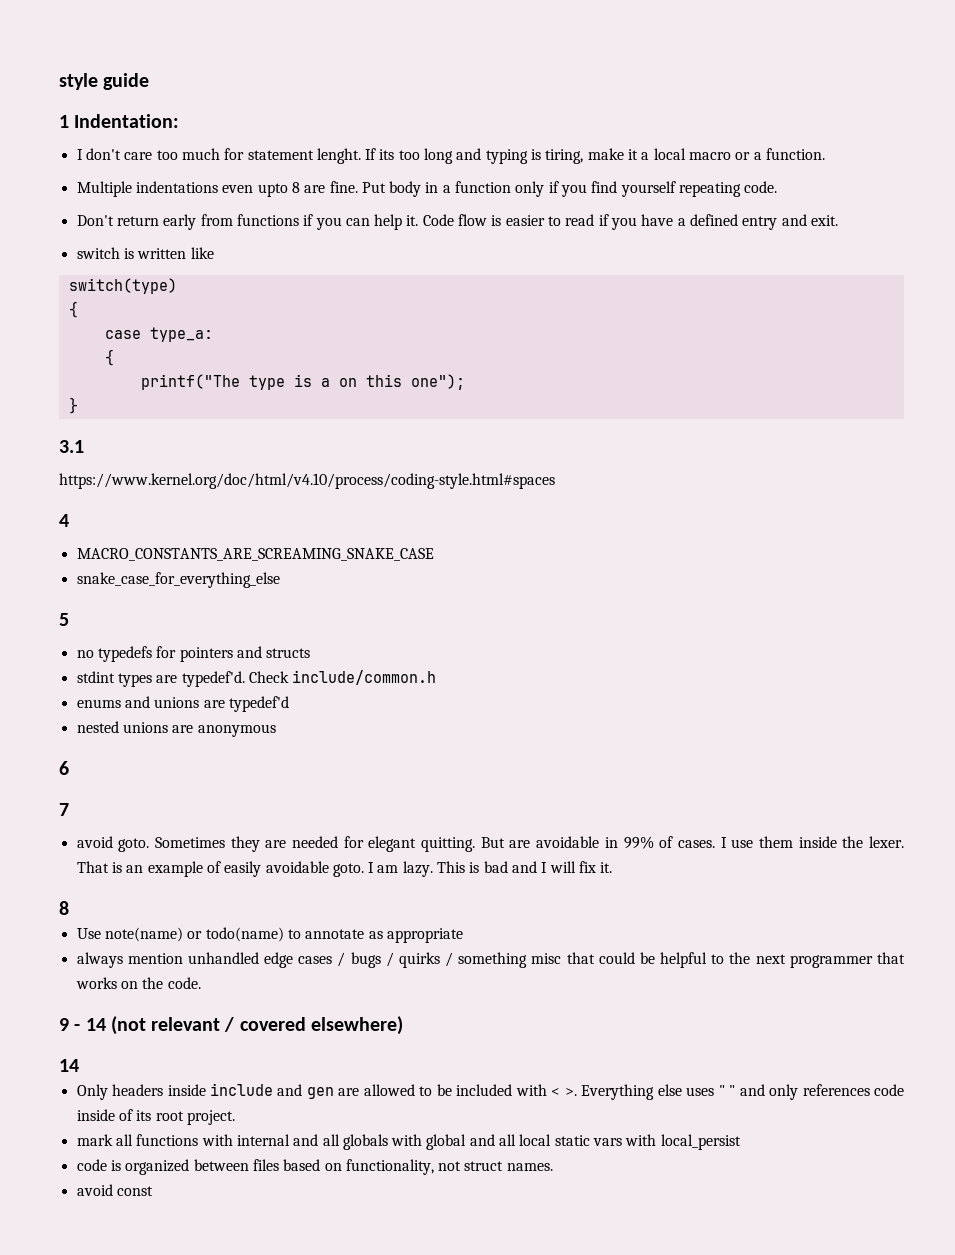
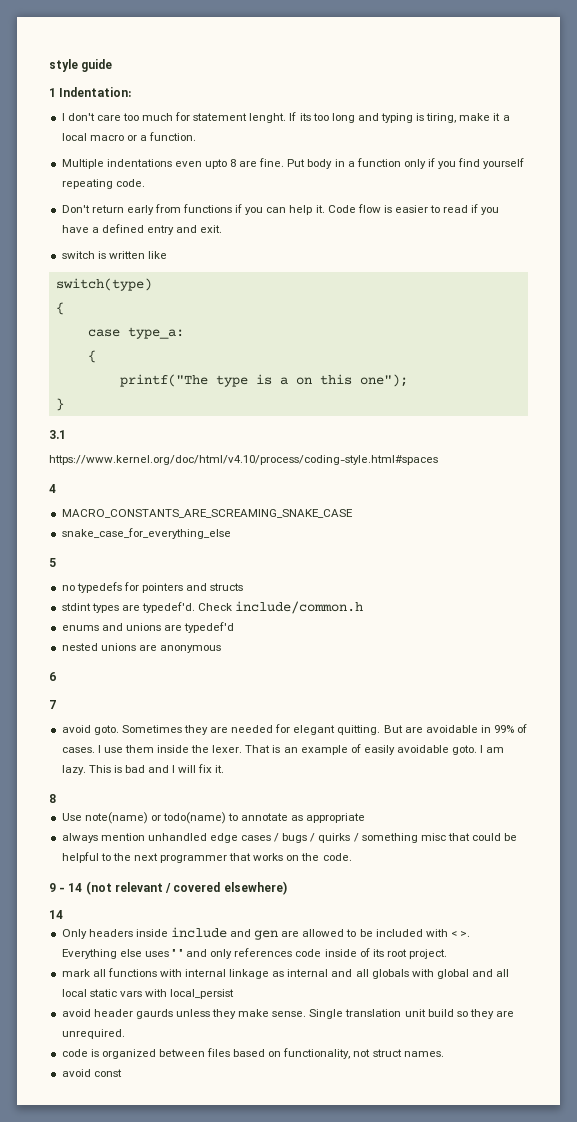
- mark all functions with internal and all globals with global and all local static vars with local_persist
+ mark all functions with internal linkage as internal and all globals with global and all local static vars with local_persist
+ avoid header gaurds unless they make sense. Single translation unit build so they are unrequired.

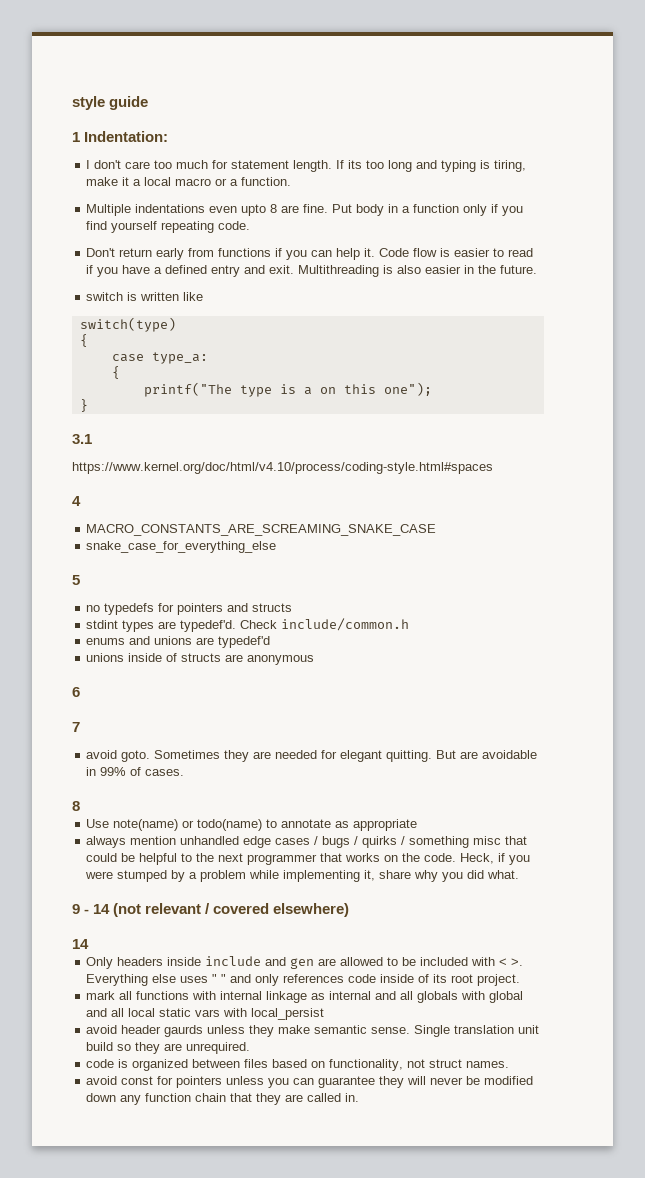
- I don't care too much for statement lenght.
+ I don't care too much for statement length.
+ Multithreading is also easier in the future.
- nested unions are anonymous
+ unions inside of structs are anonymous
- I use them inside the lexer. That is an example of easily avoidable goto. I am lazy. This is bad and I will fix it.
+ Heck, if you were stumped by a problem while implementing it, share why you did what.
- avoid header gaurds unless they make sense.
+ avoid header gaurds unless they make semantic sense.
- avoid const
+ avoid const for pointers unless you can guarantee they will never be modified down any function chain that they are called in.

